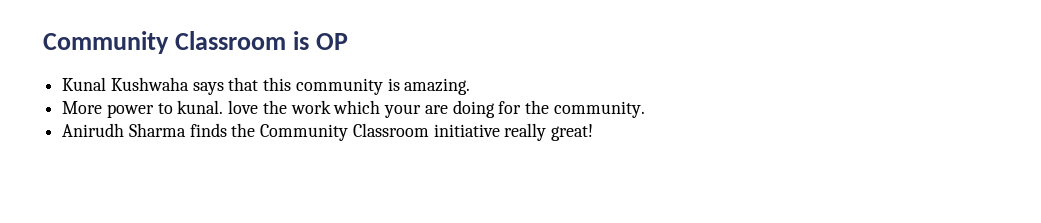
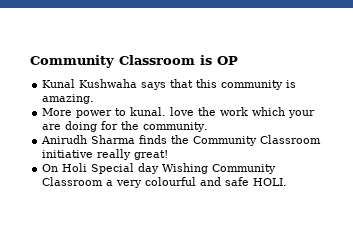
+ On Holi Special day Wishing Community Classroom a very colourful and safe HOLI.

